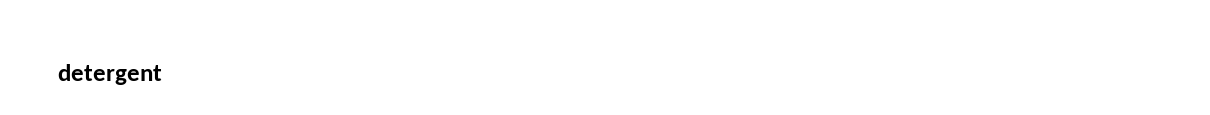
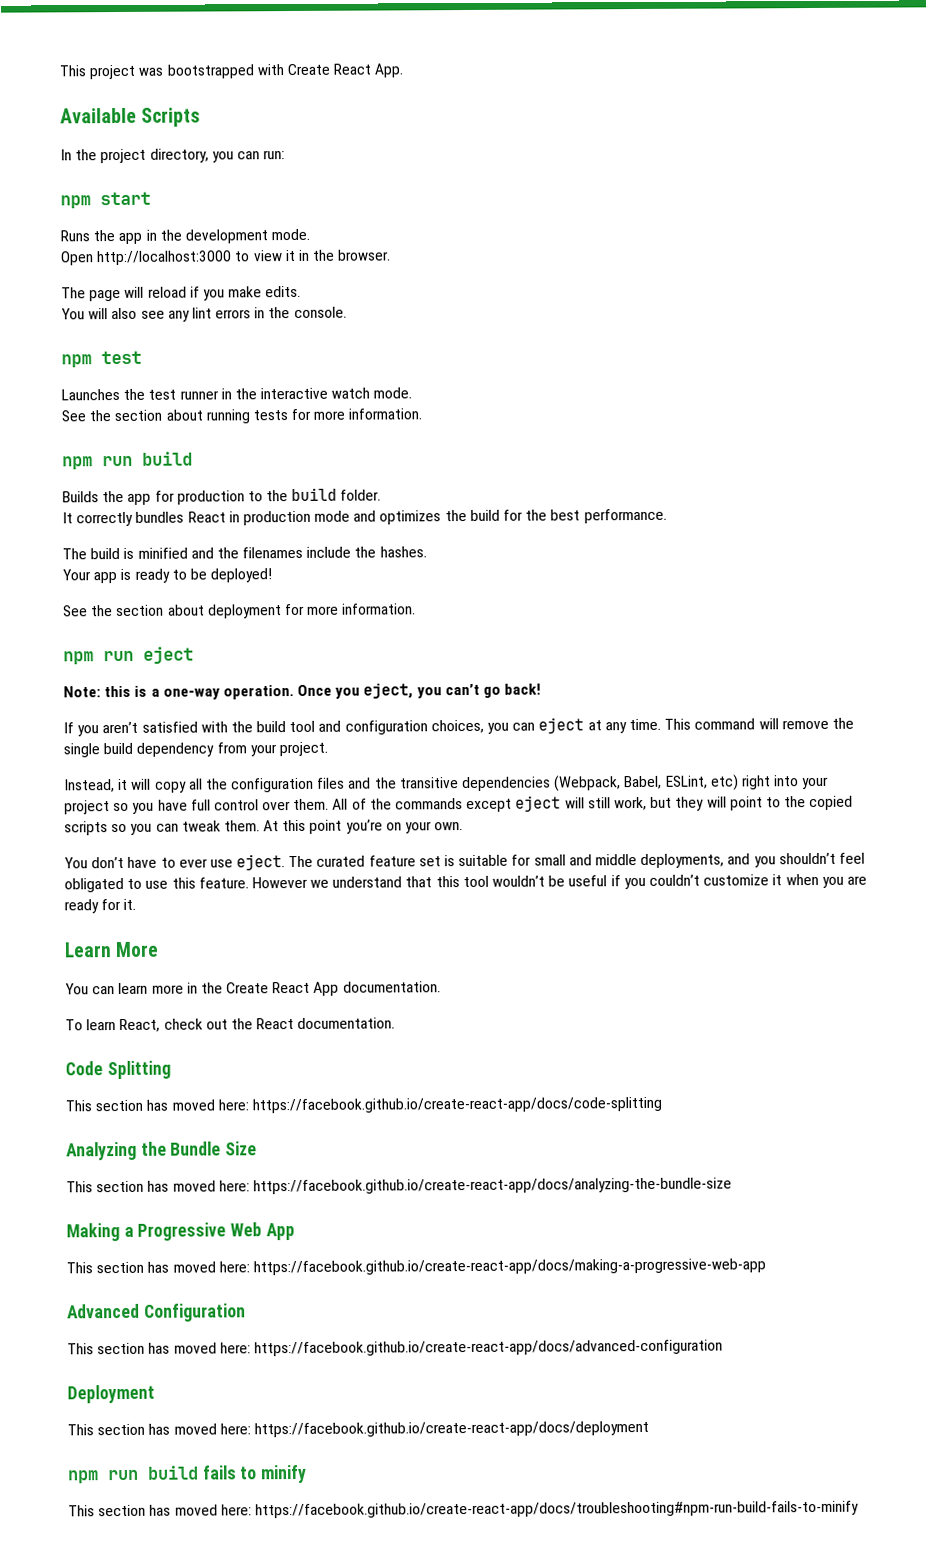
- detergent
+ This project was bootstrapped with Create React App.
+ Available Scripts
+ In the project directory, you can run:
+ npm start
+ Runs the app in the development mode.
+ Open http://localhost:3000 to view it in the browser.
+ The page will reload if you make edits.
+ You will also see any lint errors in the console.
+ npm test
+ Launches the test runner in the interactive watch mode.
+ See the section about running tests for more information.
+ npm run build
+ Builds the app for production to the build folder.
+ It correctly bundles React in production mode and optimizes the build for the best performance.
+ The build is minified and the filenames include the hashes.
+ Your app is ready to be deployed!
+ See the section about deployment for more information.
+ npm run eject
+ Note: this is a one-way operation. Once you eject, you can’t go back!
+ If you aren’t satisfied with the build tool and configuration choices, you can eject at any time. This command will remove the single build dependency from your project.
+ Instead, it will copy all the configuration files and the transitive dependencies (Webpack, Babel, ESLint, etc) right into your project so you have full control over them. All of the commands except eject will still work, but they will point to the copied scripts so you can tweak them. At this point you’re on your own.
+ You don’t have to ever use eject. The curated feature set is suitable for small and middle deployments, and you shouldn’t feel obligated to use this feature. However we understand that this tool wouldn’t be useful if you couldn’t customize it when you are ready for it.
+ Learn More
+ You can learn more in the Create React App documentation.
+ To learn React, check out the React documentation.
+ Code Splitting
+ This section has moved here: https://facebook.github.io/create-react-app/docs/code-splitting
+ Analyzing the Bundle Size
+ This section has moved here: https://facebook.github.io/create-react-app/docs/analyzing-the-bundle-size
+ Making a Progressive Web App
+ This section has moved here: https://facebook.github.io/create-react-app/docs/making-a-progressive-web-app
+ Advanced Configuration
+ This section has moved here: https://facebook.github.io/create-react-app/docs/advanced-configuration
+ Deployment
+ This section has moved here: https://facebook.github.io/create-react-app/docs/deployment
+ npm run build fails to minify
+ This section has moved here: https://facebook.github.io/create-react-app/docs/troubleshooting#npm-run-build-fails-to-minify

